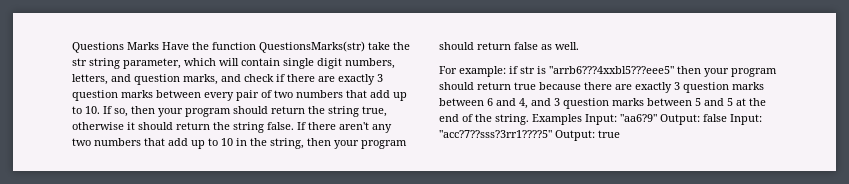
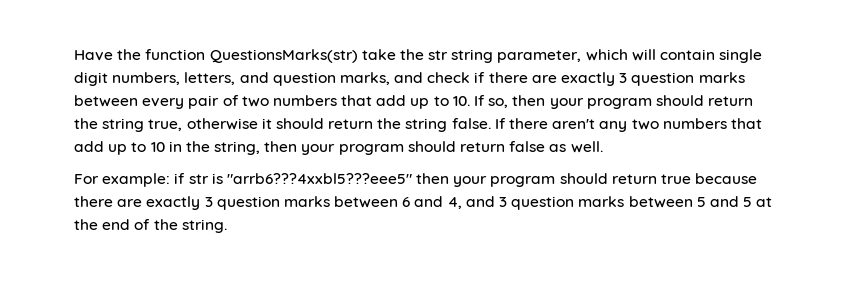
- Questions Marks Have the function QuestionsMarks(str) take the str string parameter, which will contain single digit numbers, letters, and question marks, and check if there are exactly 3 question marks between every pair of two numbers that add up to 10. If so, then your program should return the string true, otherwise it should return the string false.
+ Have the function QuestionsMarks(str) take the str string parameter, which will contain single digit numbers, letters, and question marks, and check if there are exactly 3 question marks between every pair of two numbers that add up to 10. If so, then your program should return the string true, otherwise it should return the string false.
- Examples Input: "aa6?9" Output: false Input: "acc?7??sss?3rr1????5" Output: true

